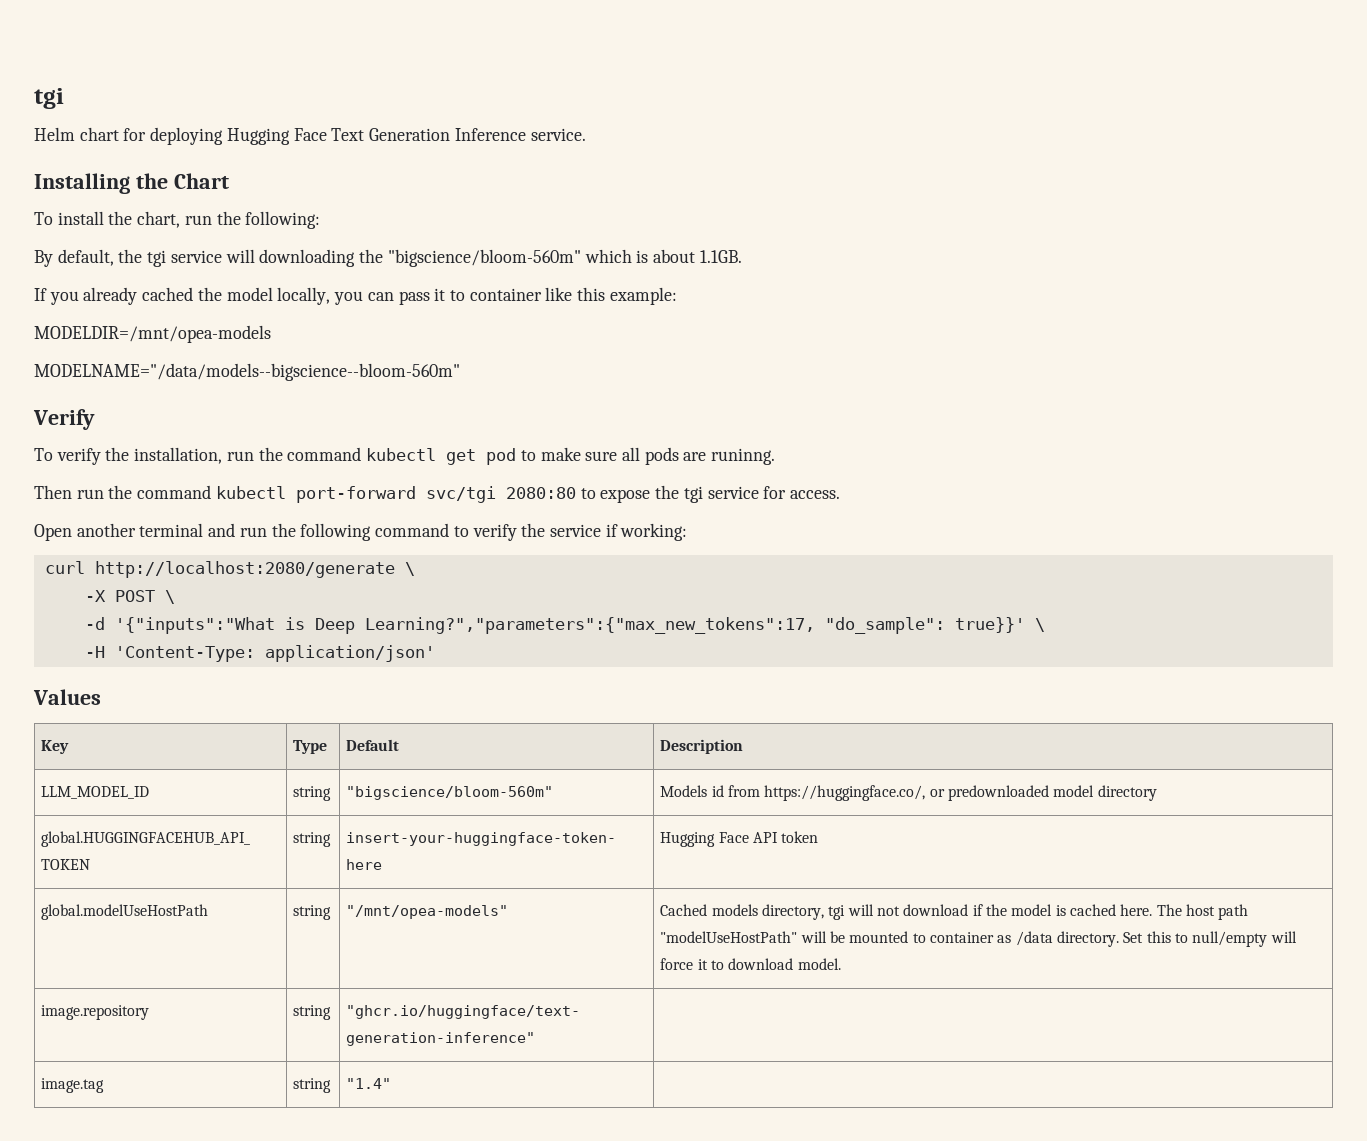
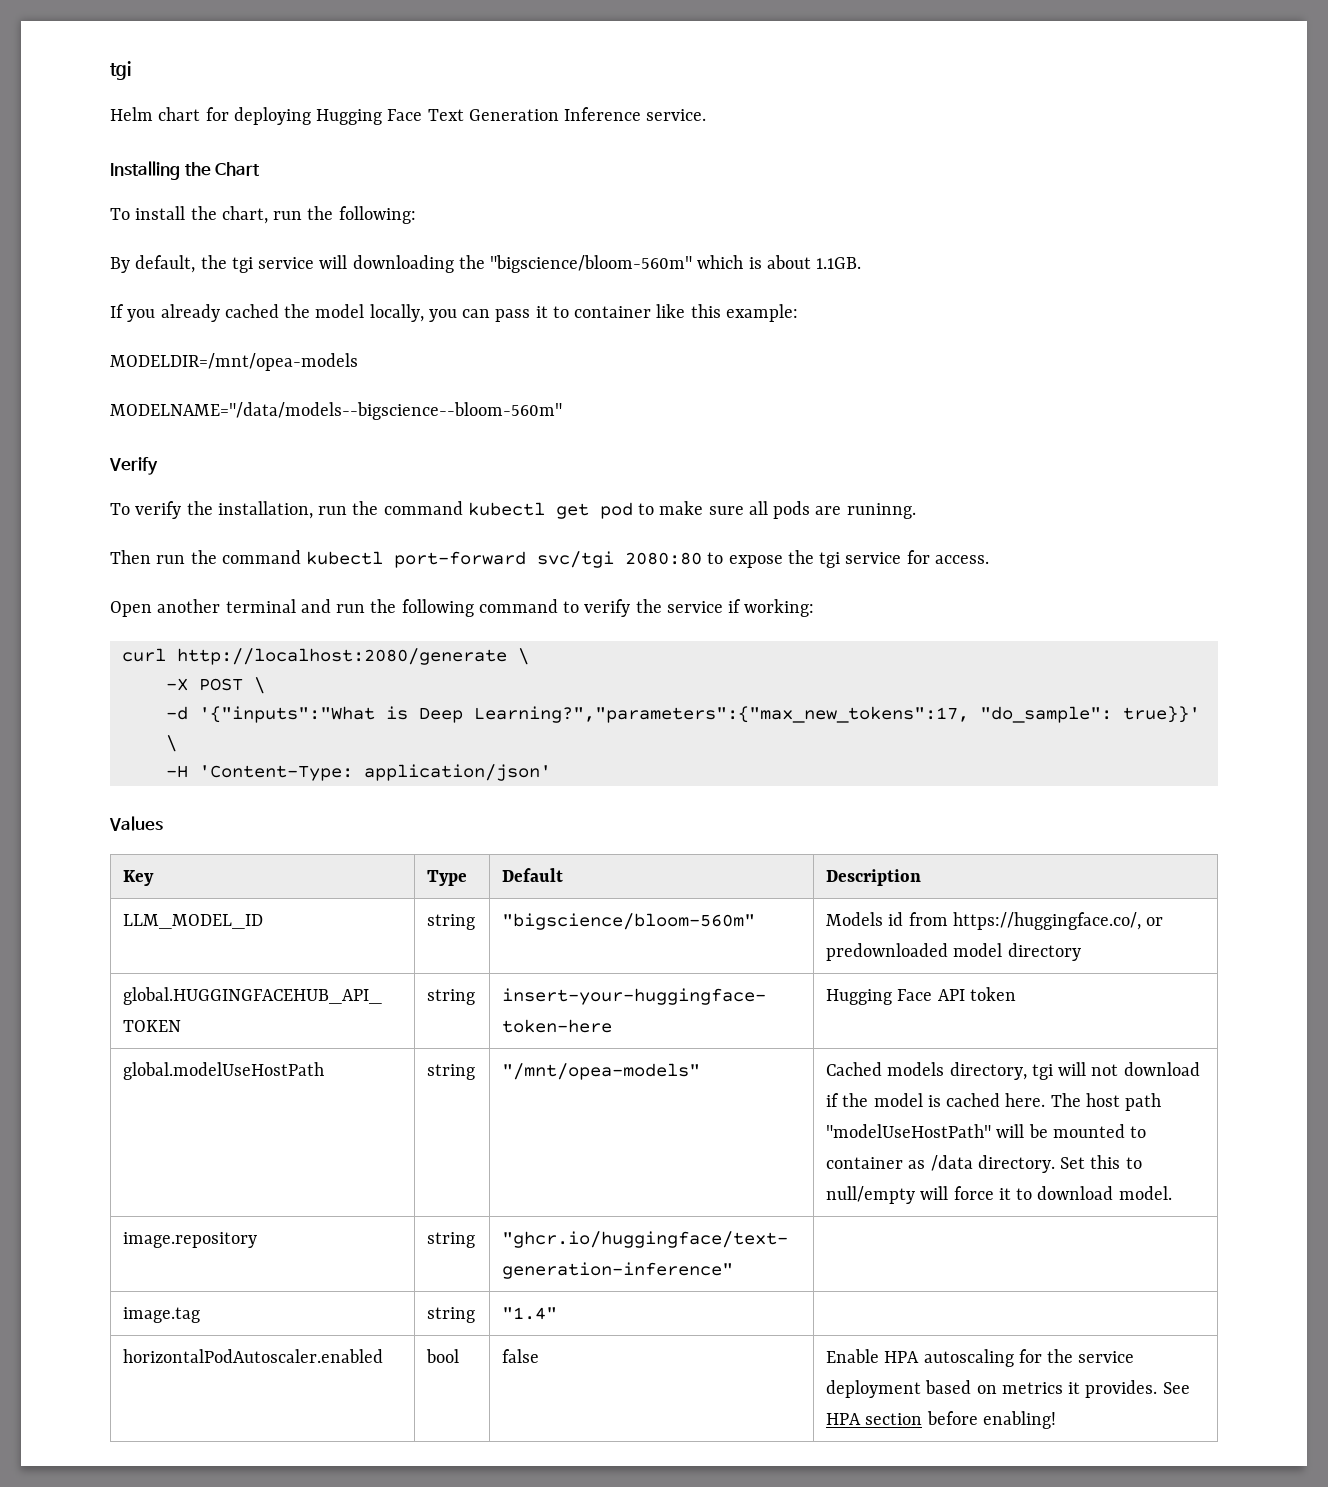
+ horizontalPodAutoscaler.enabled | bool | false | Enable HPA autoscaling for the service deployment based on metrics it provides. See HPA section before enabling!

